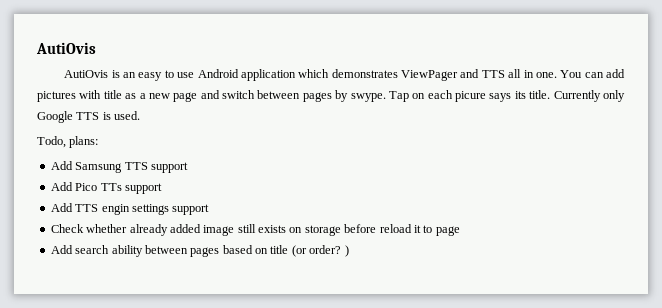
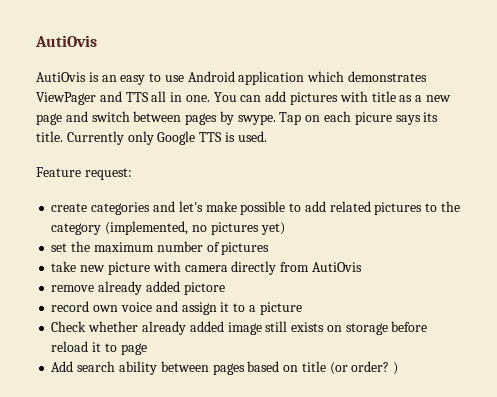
- Todo, plans:
- Add Samsung TTS support
- Add Pico TTs support
- Add TTS engin settings support
+ Feature request:
+ create categories and let's make possible to add related pictures to the category (implemented, no pictures yet)
+ set the maximum number of pictures
+ take new picture with camera directly from AutiOvis
+ remove already added pictore
+ record own voice and assign it to a picture

